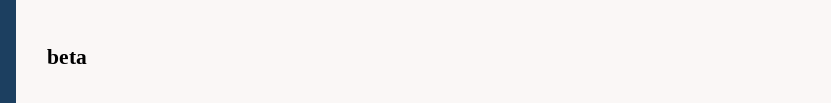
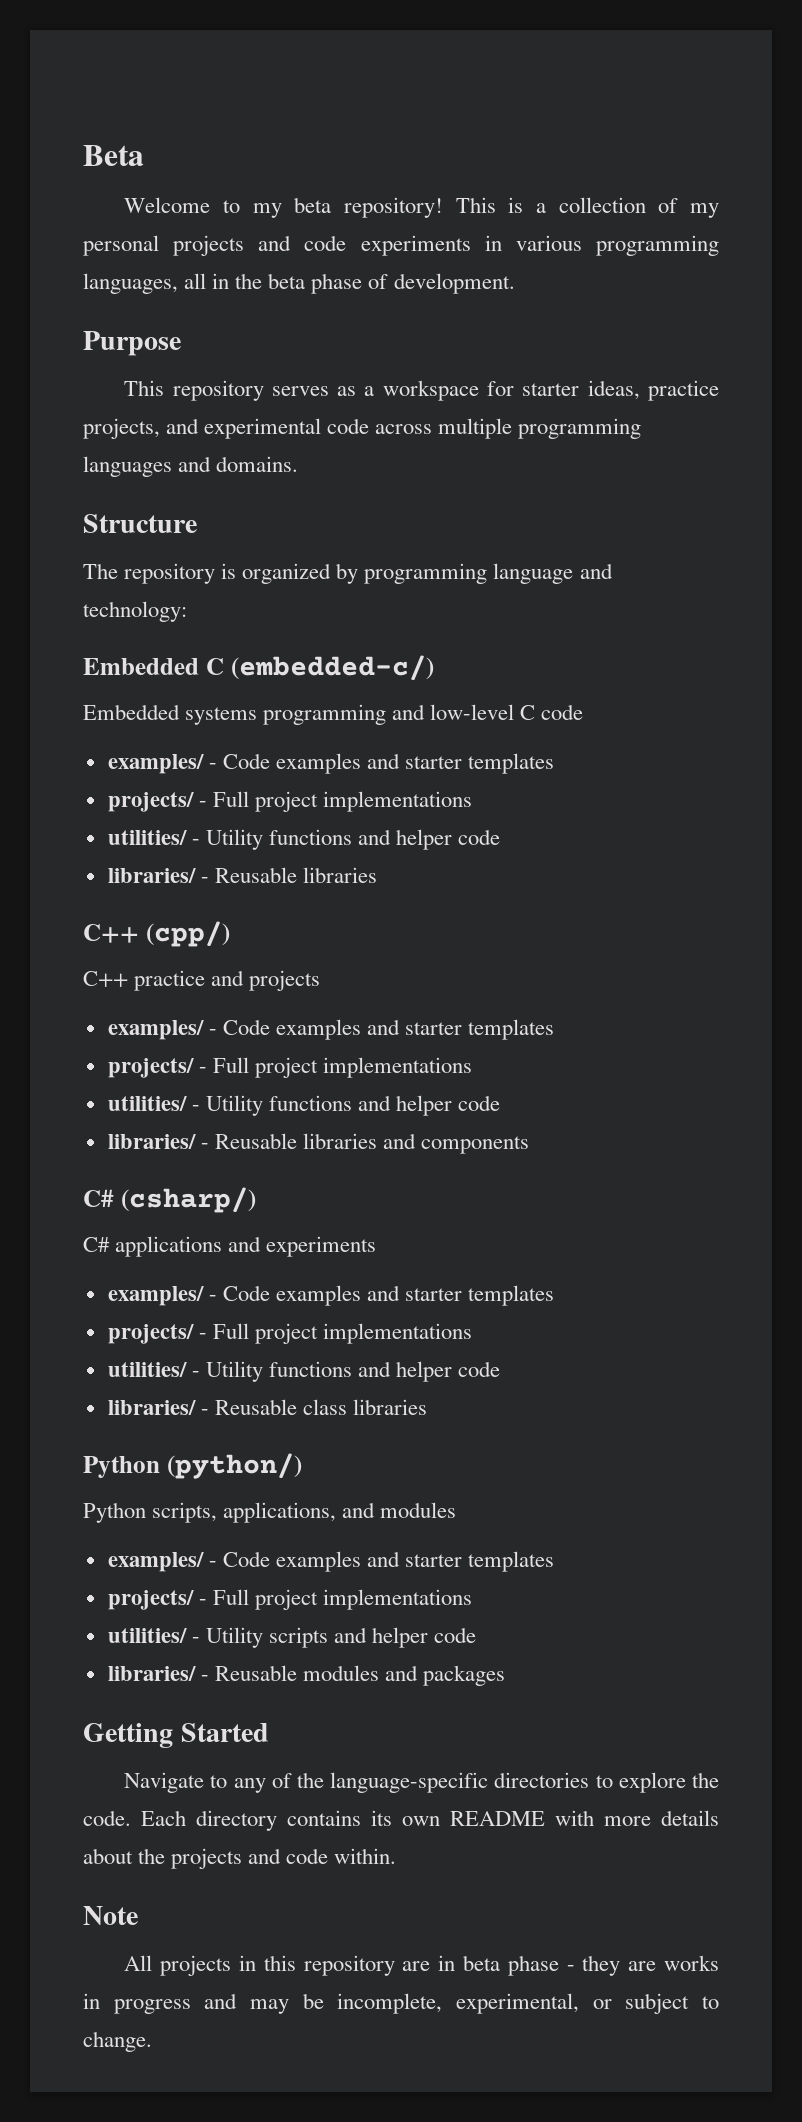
- beta
+ Beta
+ Welcome to my beta repository! This is a collection of my personal projects and code experiments in various programming languages, all in the beta phase of development.
+ Purpose
+ This repository serves as a workspace for starter ideas, practice projects, and experimental code across multiple programming languages and domains.
+ Structure
+ The repository is organized by programming language and technology:
+ Embedded C (embedded-c/)
+ Embedded systems programming and low-level C code
+ examples/ - Code examples and starter templates
+ projects/ - Full project implementations
+ utilities/ - Utility functions and helper code
+ libraries/ - Reusable libraries
+ C++ (cpp/)
+ C++ practice and projects
+ examples/ - Code examples and starter templates
+ projects/ - Full project implementations
+ utilities/ - Utility functions and helper code
+ libraries/ - Reusable libraries and components
+ C# (csharp/)
+ C# applications and experiments
+ examples/ - Code examples and starter templates
+ projects/ - Full project implementations
+ utilities/ - Utility functions and helper code
+ libraries/ - Reusable class libraries
+ Python (python/)
+ Python scripts, applications, and modules
+ examples/ - Code examples and starter templates
+ projects/ - Full project implementations
+ utilities/ - Utility scripts and helper code
+ libraries/ - Reusable modules and packages
+ Getting Started
+ Navigate to any of the language-specific directories to explore the code. Each directory contains its own README with more details about the projects and code within.
+ Note
+ All projects in this repository are in beta phase - they are works in progress and may be incomplete, experimental, or subject to change.

